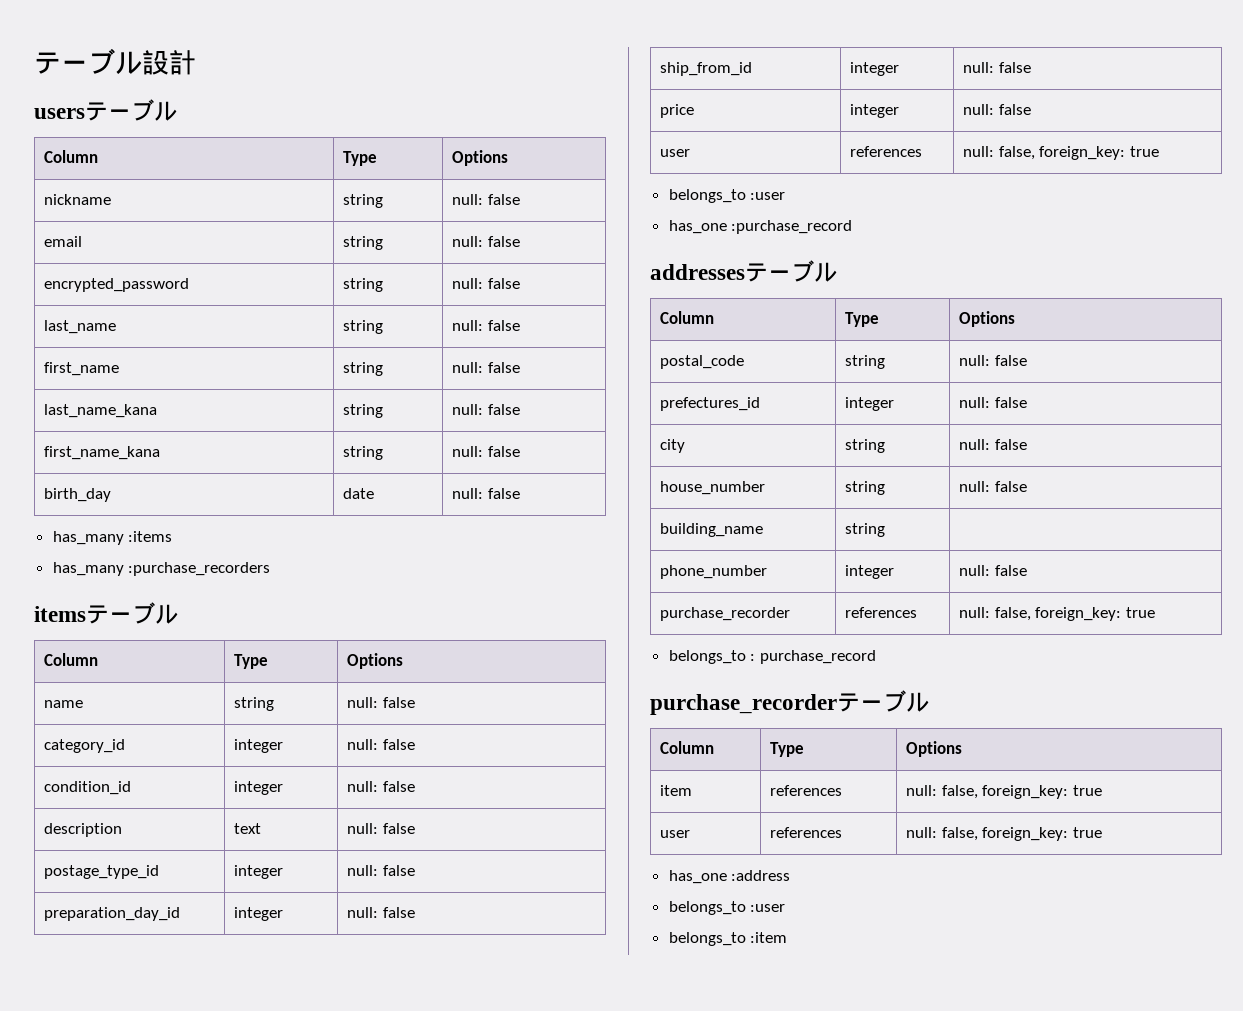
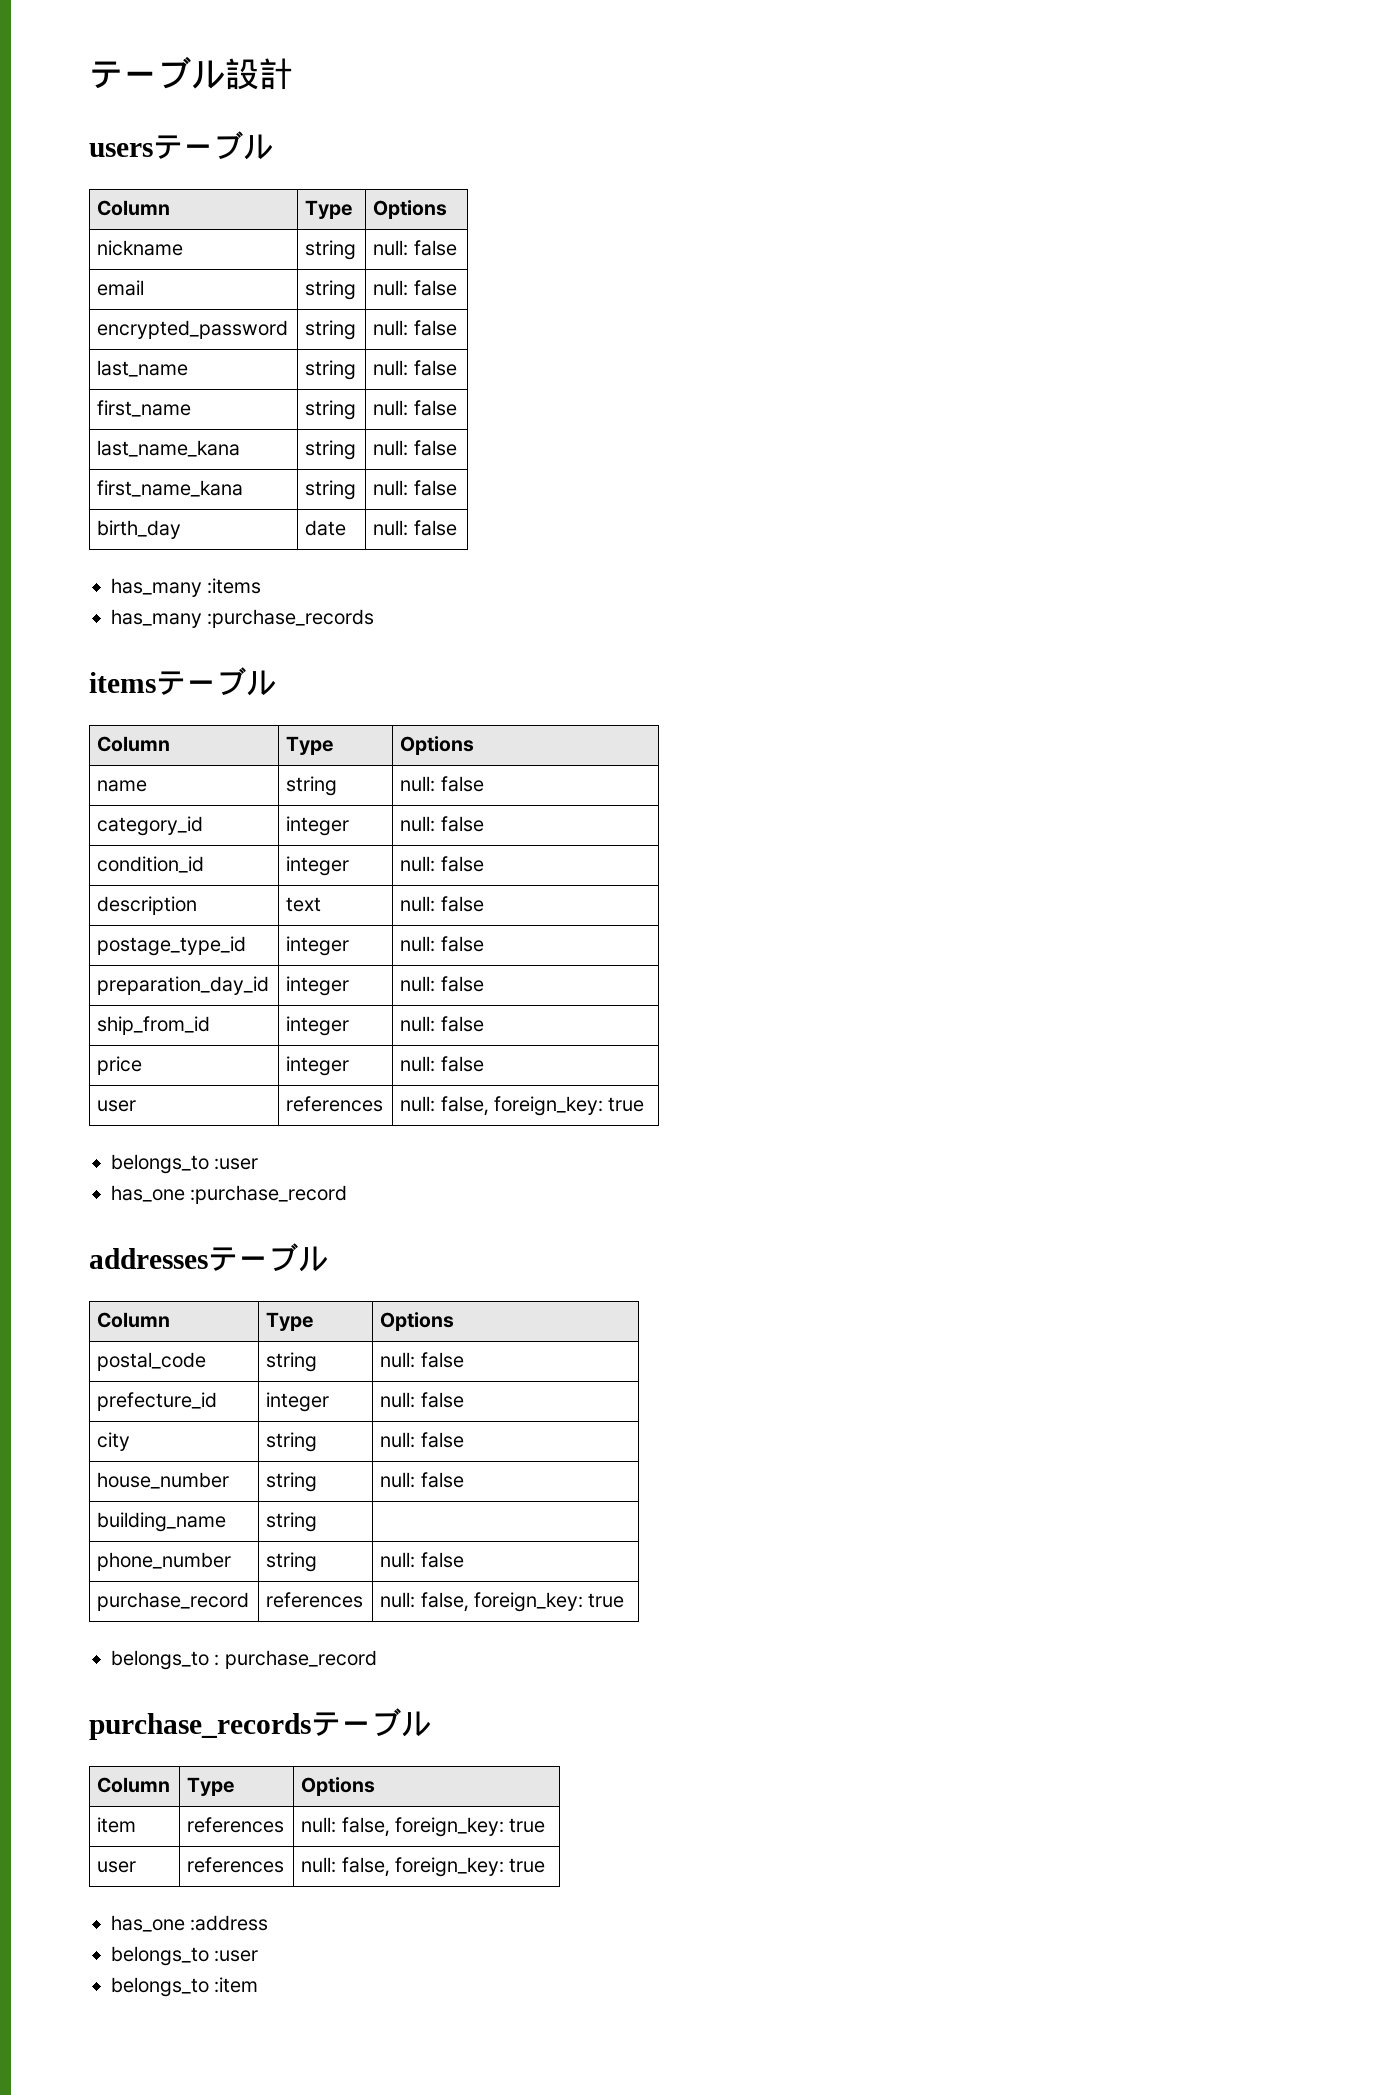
- has_many :purchase_recorders
+ has_many :purchase_records
- prefectures_id | integer | null: false
+ prefecture_id | integer | null: false
- phone_number | integer | null: false
- purchase_recorder | references | null: false, foreign_key: true
+ phone_number | string | null: false
+ purchase_record | references | null: false, foreign_key: true
- purchase_recorderテーブル
+ purchase_recordsテーブル

